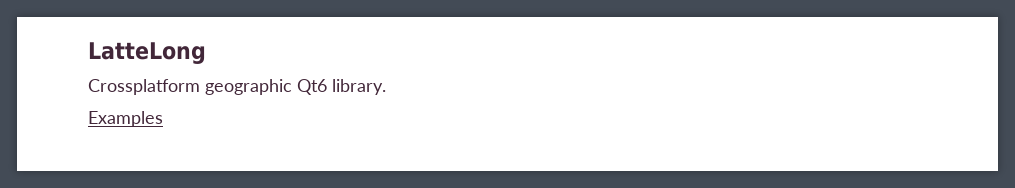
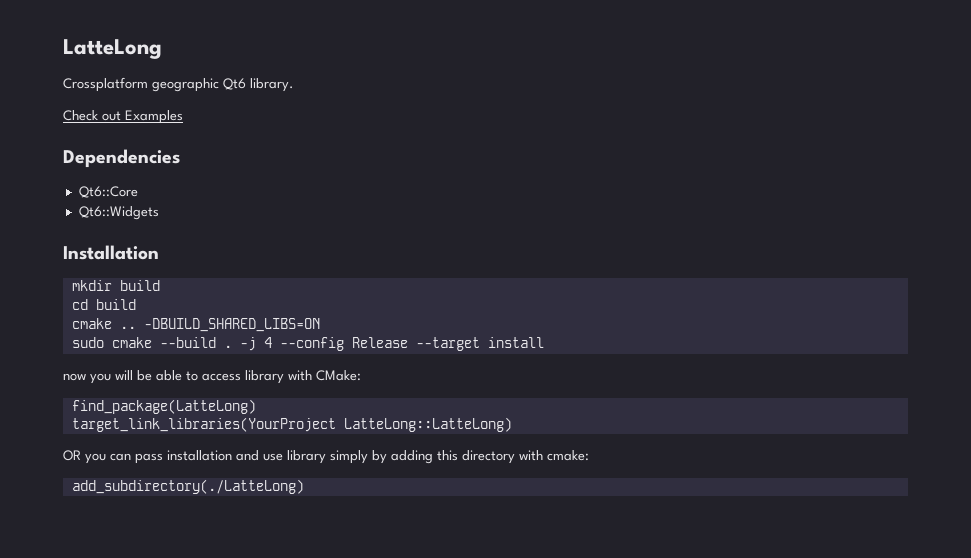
- Examples
+ Check out Examples
+ Dependencies
+ Qt6::Core
+ Qt6::Widgets
+ Installation
+ mkdir build
+ cd build
+ cmake .. -DBUILD_SHARED_LIBS=ON
+ sudo cmake --build . -j 4 --config Release --target install
+ now you will be able to access library with CMake:
+ find_package(LatteLong)
+ target_link_libraries(YourProject LatteLong::LatteLong)
+ OR you can pass installation and use library simply by adding this directory with cmake:
+ add_subdirectory(./LatteLong)

